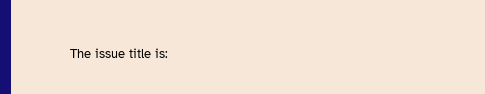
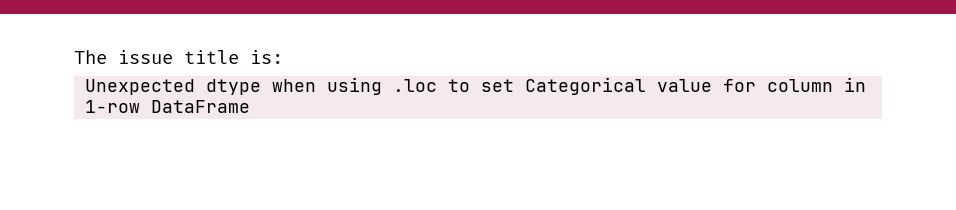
+ Unexpected dtype when using .loc to set Categorical value for column in 1-row DataFrame

